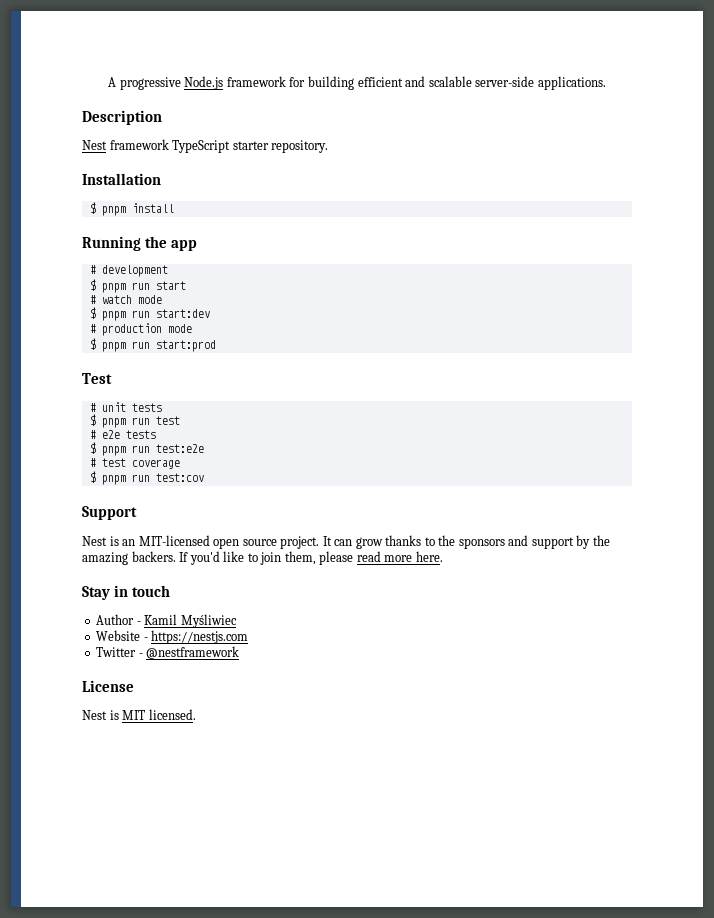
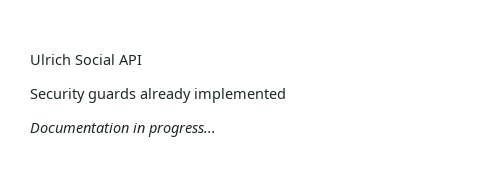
- A progressive Node.js framework for building efficient and scalable server-side applications.
- Description
- Nest framework TypeScript starter repository.
- Installation
- $ pnpm install
- Running the app
- # development
- $ pnpm run start
- # watch mode
- $ pnpm run start:dev
- # production mode
- $ pnpm run start:prod
- Test
- # unit tests
- $ pnpm run test
- # e2e tests
- $ pnpm run test:e2e
- # test coverage
- $ pnpm run test:cov
- Support
- Nest is an MIT-licensed open source project. It can grow thanks to the sponsors and support by the amazing backers. If you'd like to join them, please read more here.
- Stay in touch
- Author - Kamil Myśliwiec
- Website - https://nestjs.com
- Twitter - @nestframework
- License
- Nest is MIT licensed.
+ Ulrich Social API
+ Security guards already implemented
+ Documentation in progress...

